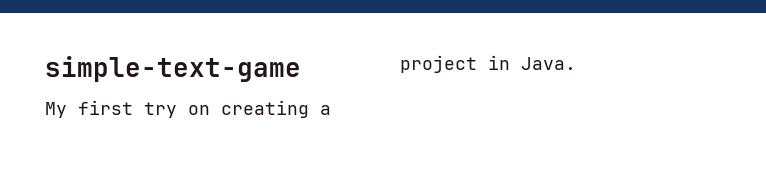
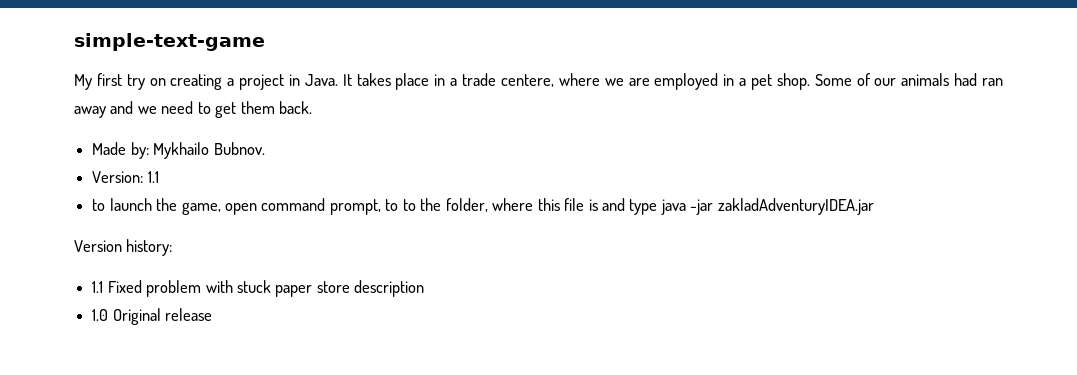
+ It takes place in a trade centere, where we are employed in a pet shop. Some of our animals had ran away and we need to get them back.
+ Made by: Mykhailo Bubnov.
+ Version: 1.1
+ to launch the game, open command prompt, to to the folder, where this file is and type java -jar zakladAdventuryIDEA.jar
+ Version history:
+ 1.1 Fixed problem with stuck paper store description
+ 1.0 Original release

